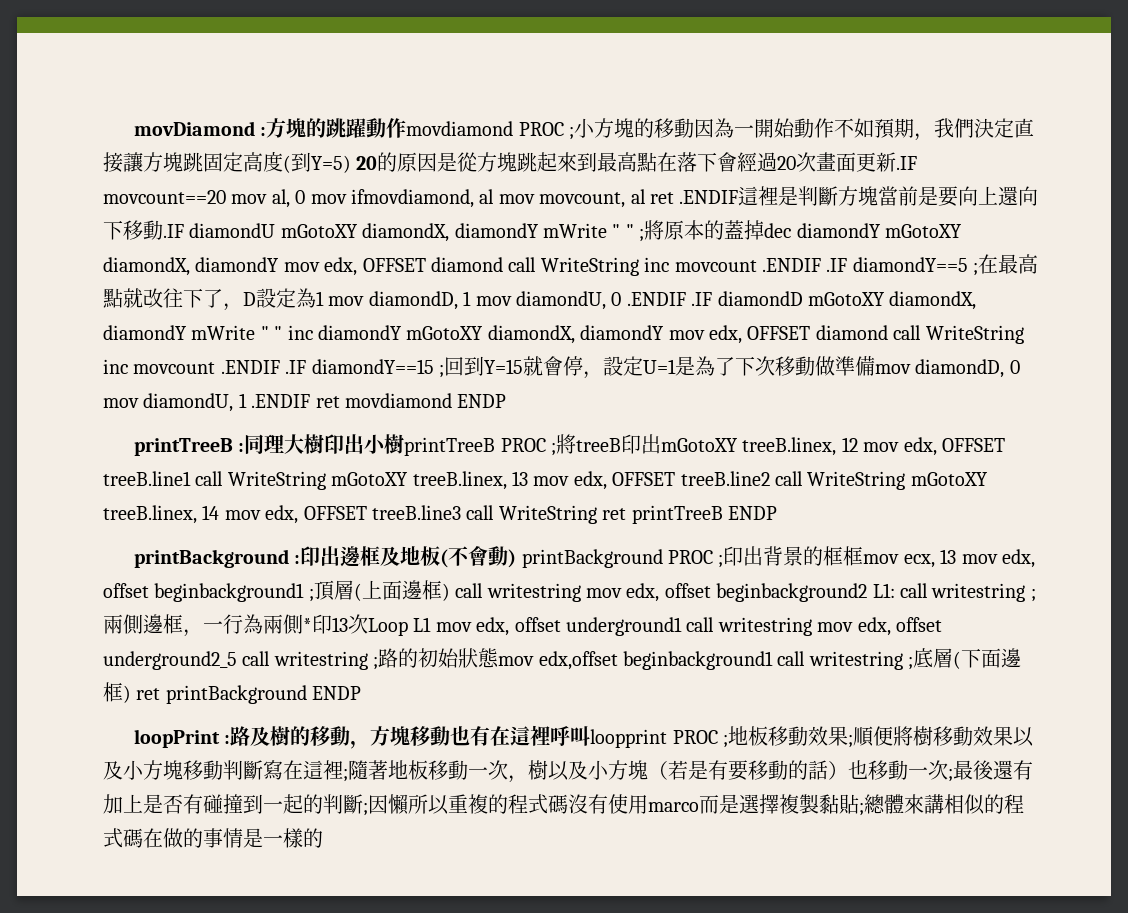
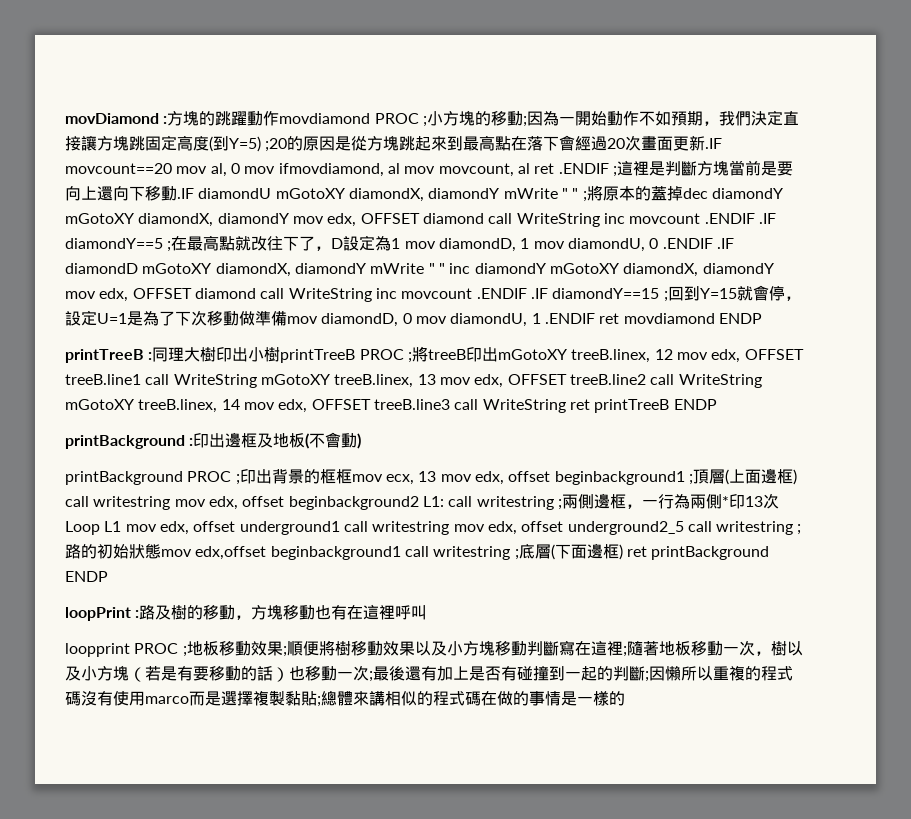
- 小方塊的移動因為一開始動作不如預期，我們決定直接讓方塊跳固定高度(到Y=5) 20的原因是從方塊跳起來到最高點在落下會經過20次畫面更新.IF movcount==20 mov al, 0 mov ifmovdiamond, al mov movcount, al ret .ENDIF這裡是判斷方塊當前是要向上還向下移動.IF diamondU mGotoXY diamondX, diamondY mWrite " " ;
+ 小方塊的移動;因為一開始動作不如預期，我們決定直接讓方塊跳固定高度(到Y=5) ;20的原因是從方塊跳起來到最高點在落下會經過20次畫面更新.IF movcount==20 mov al, 0 mov ifmovdiamond, al mov movcount, al ret .ENDIF ;這裡是判斷方塊當前是要向上還向下移動.IF diamondU mGotoXY diamondX, diamondY mWrite " " ;
- 印出邊框及地板(不會動) printBackground PROC ;
+ 印出邊框及地板(不會動)
+ printBackground PROC ;
- 路及樹的移動，方塊移動也有在這裡呼叫loopprint PROC ;
+ 路及樹的移動，方塊移動也有在這裡呼叫
+ loopprint PROC ;

